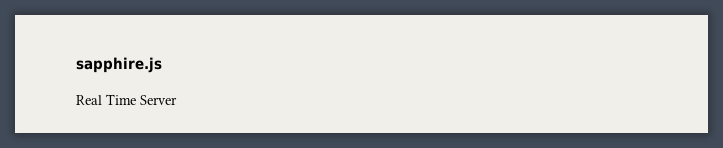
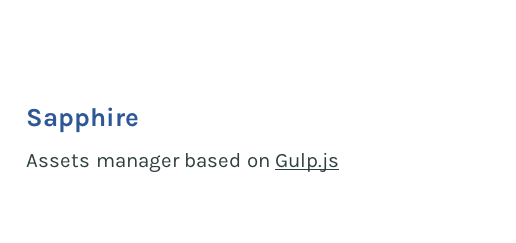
- sapphire.js
- Real Time Server
+ Sapphire
+ Assets manager based on Gulp.js

